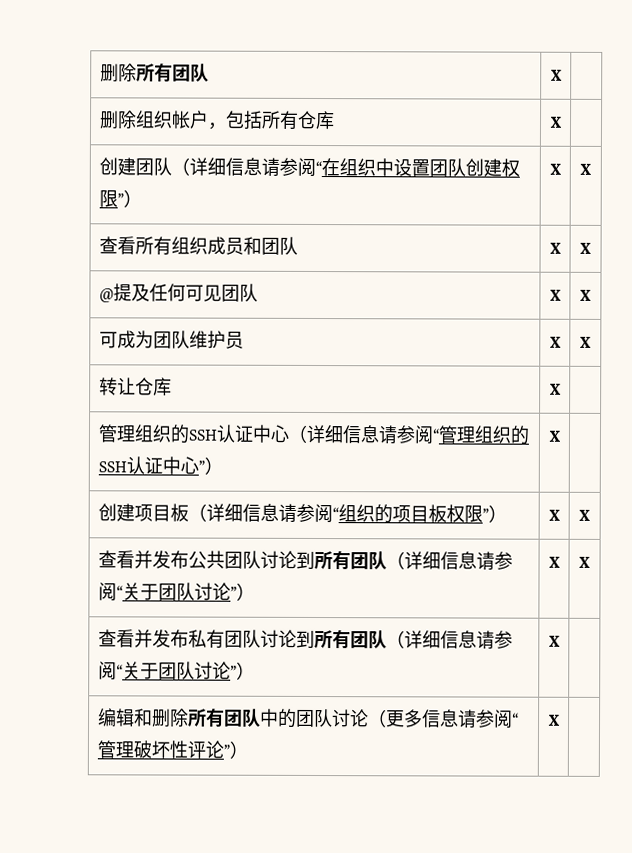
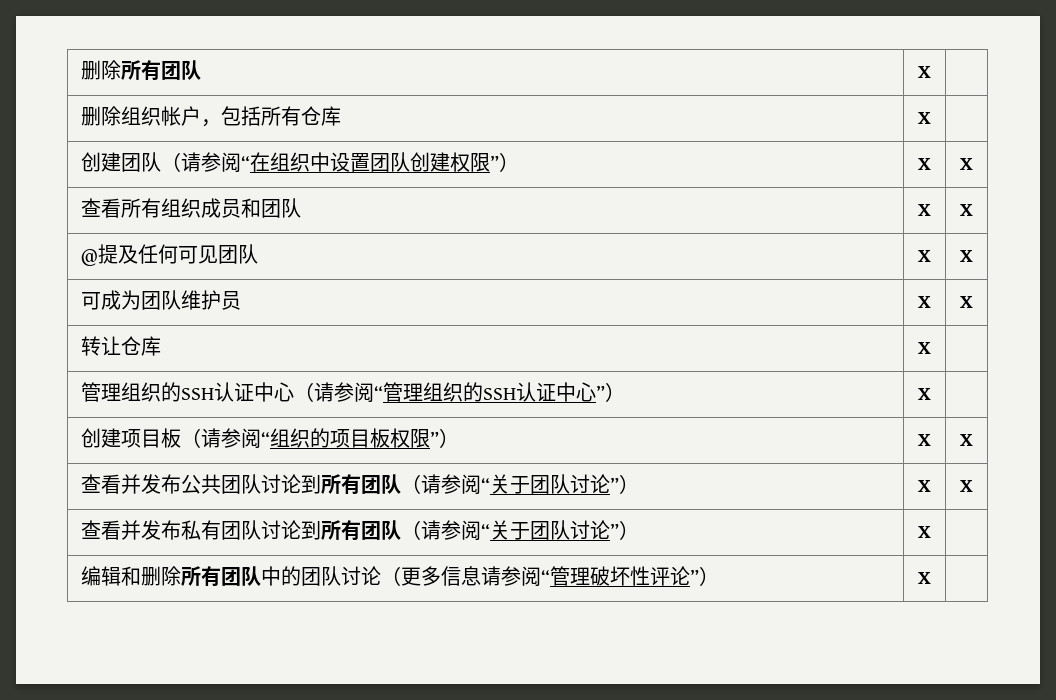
- 创建团队（详细信息请参阅“在组织中设置团队创建权限”） | X | X
+ 创建团队（请参阅“在组织中设置团队创建权限”） | X | X
- 管理组织的SSH认证中心（详细信息请参阅“管理组织的SSH认证中心”） | X |
+ 管理组织的SSH认证中心（请参阅“管理组织的SSH认证中心”） | X |
- 创建项目板（详细信息请参阅“组织的项目板权限”） | X | X
+ 创建项目板（请参阅“组织的项目板权限”） | X | X
- 查看并发布公共团队讨论到所有团队（详细信息请参阅“关于团队讨论”） | X | X
+ 查看并发布公共团队讨论到所有团队（请参阅“关于团队讨论”） | X | X
- 查看并发布私有团队讨论到所有团队（详细信息请参阅“关于团队讨论”） | X |
+ 查看并发布私有团队讨论到所有团队（请参阅“关于团队讨论”） | X |

